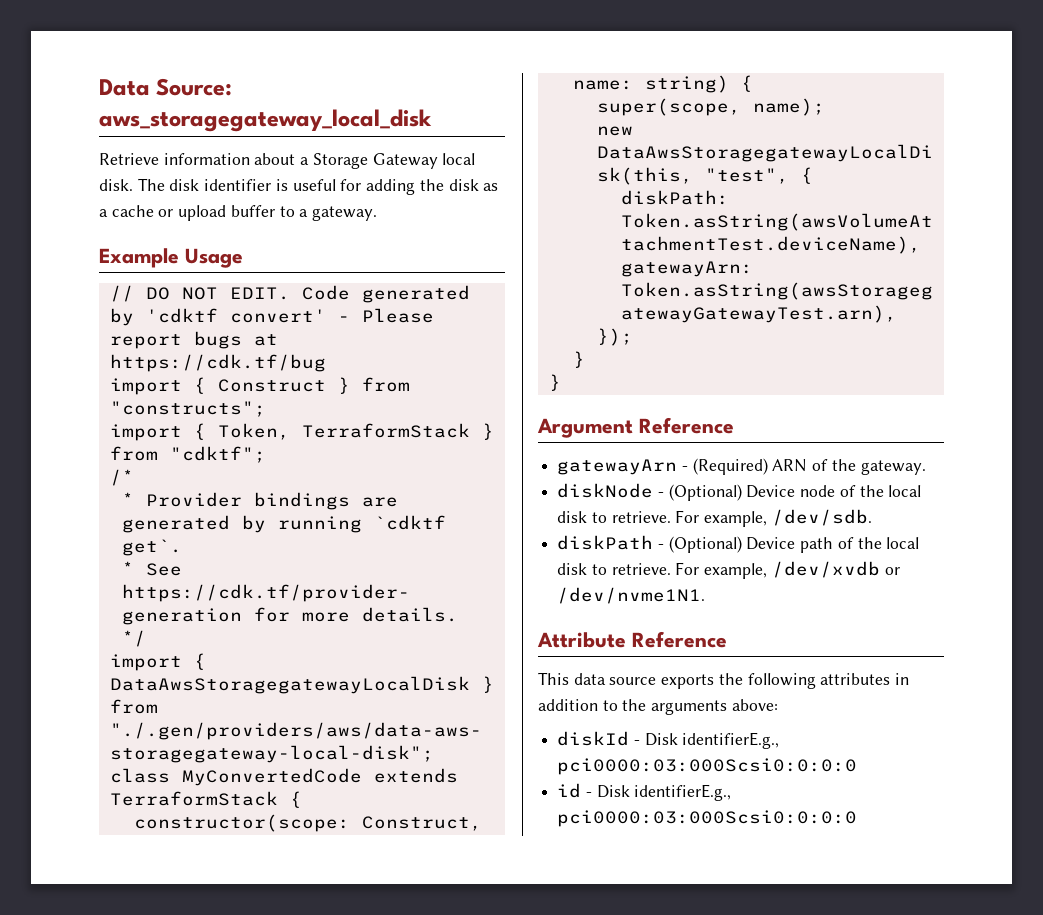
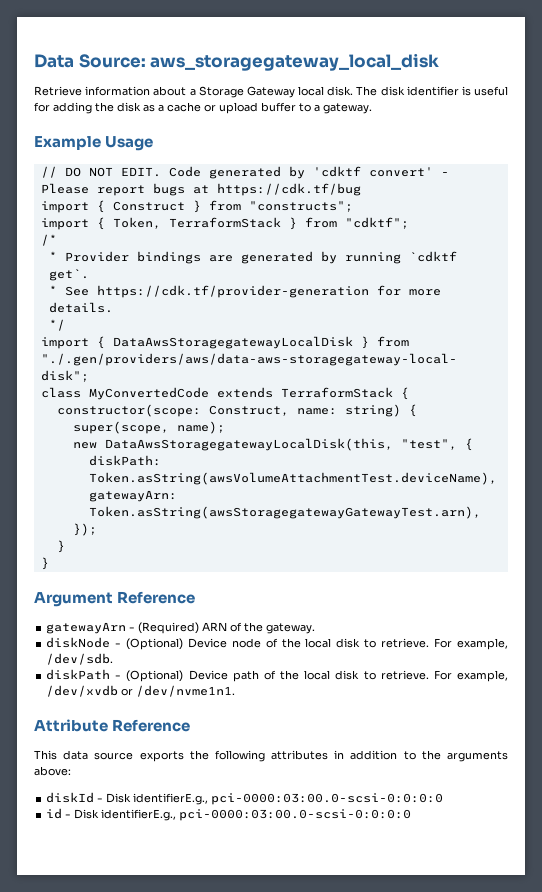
- For example, /dev/xvdb or /dev/nvme1N1.
+ For example, /dev/xvdb or /dev/nvme1n1.
- diskId - Disk identifierE.g., pci0000:03:000Scsi0:0:0:0
+ diskId - Disk identifierE.g., pci-0000:03:00.0-scsi-0:0:0:0
- id - Disk identifierE.g., pci0000:03:000Scsi0:0:0:0
+ id - Disk identifierE.g., pci-0000:03:00.0-scsi-0:0:0:0

